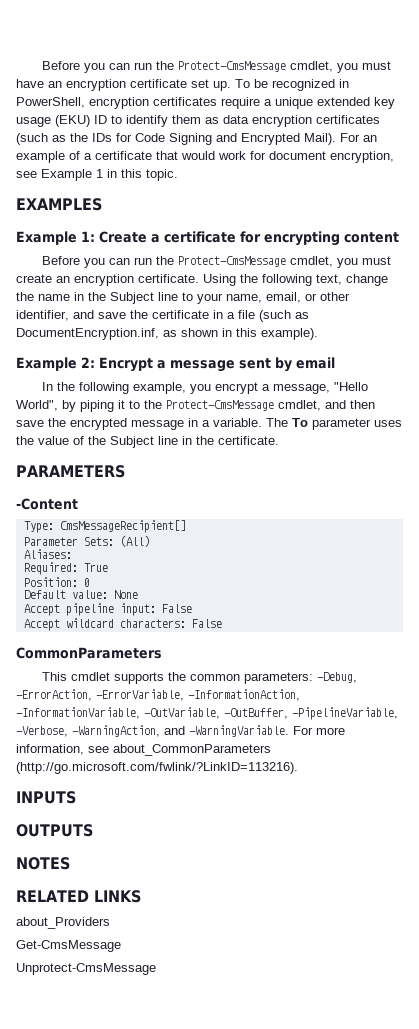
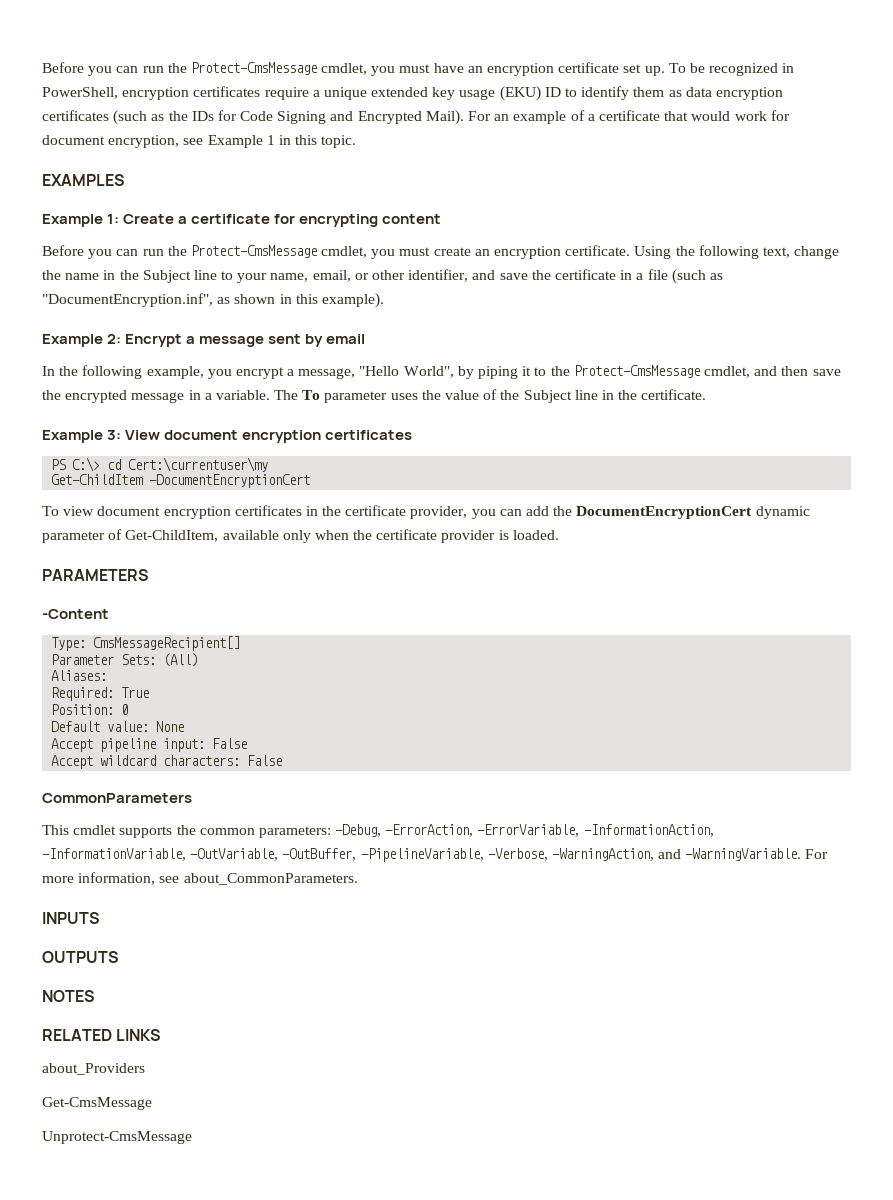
- Using the following text, change the name in the Subject line to your name, email, or other identifier, and save the certificate in a file (such as DocumentEncryption.inf, as shown in this example).
+ Using the following text, change the name in the Subject line to your name, email, or other identifier, and save the certificate in a file (such as "DocumentEncryption.inf", as shown in this example).
+ Example 3: View document encryption certificates
+ PS C:\> cd Cert:\currentuser\my
+ Get-ChildItem -DocumentEncryptionCert
+ To view document encryption certificates in the certificate provider, you can add the DocumentEncryptionCert dynamic parameter of Get-ChildItem, available only when the certificate provider is loaded.
- For more information, see about_CommonParameters (http://go.microsoft.com/fwlink/?LinkID=113216).
+ For more information, see about_CommonParameters.

